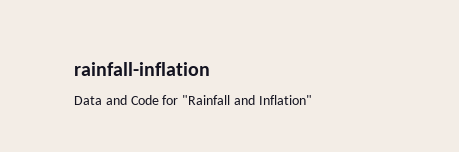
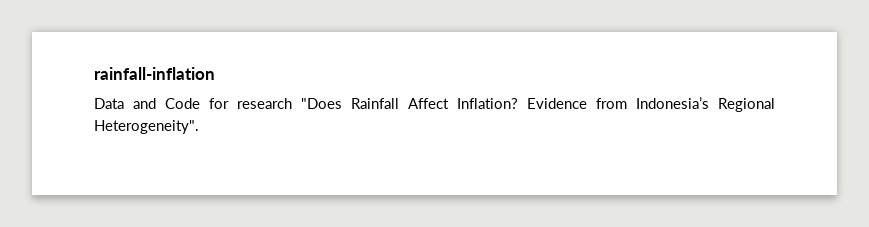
- Data and Code for "Rainfall and Inflation"
+ Data and Code for research "Does Rainfall Affect Inflation? Evidence from Indonesia’s Regional Heterogeneity".

